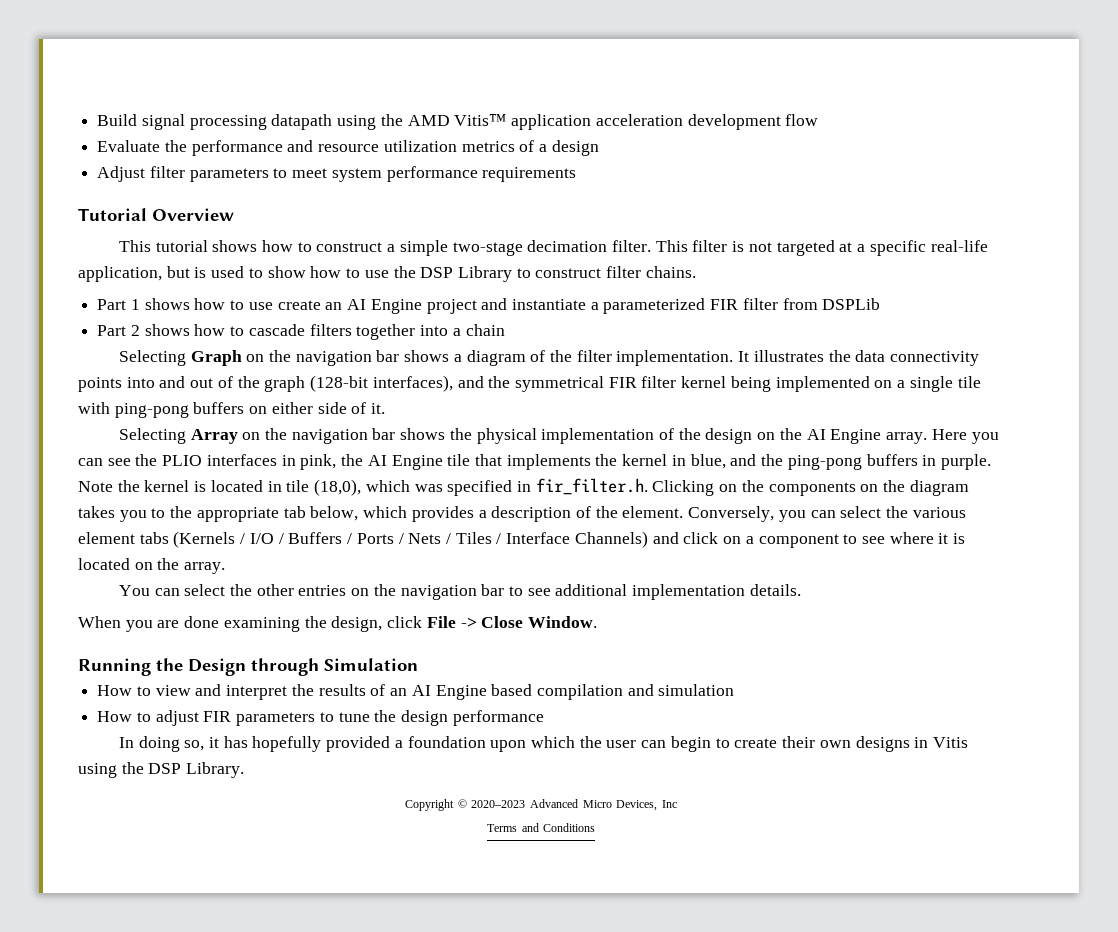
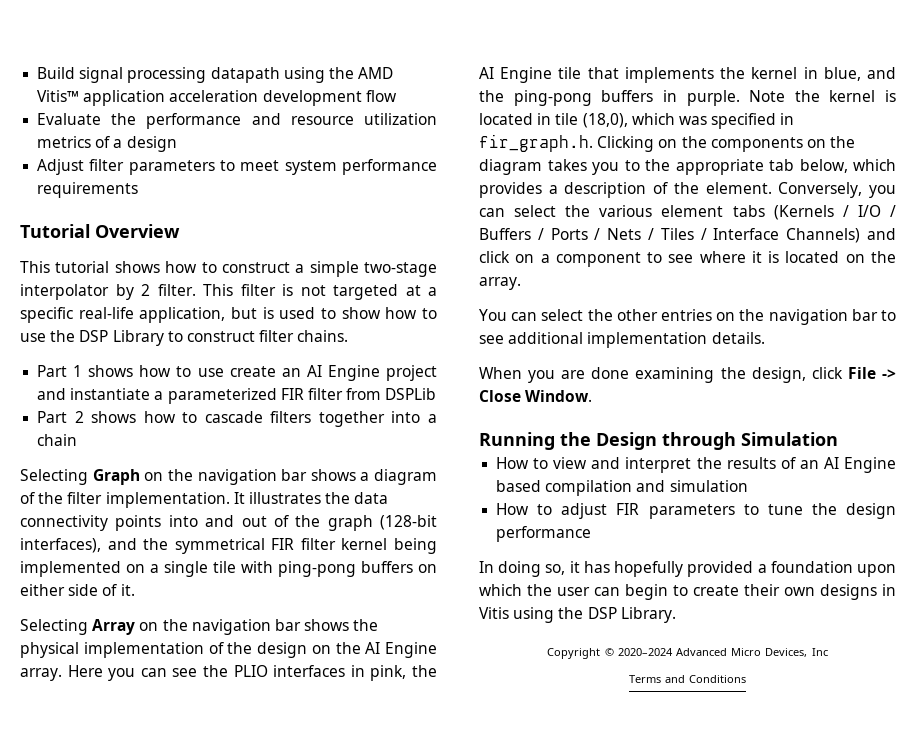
- This tutorial shows how to construct a simple two-stage decimation filter.
+ This tutorial shows how to construct a simple two-stage interpolator by 2 filter.
- Note the kernel is located in tile (18,0), which was specified in fir_filter.h. Clicking on the components on the diagram takes you to the appropriate tab below, which provides a description of the element.
+ Note the kernel is located in tile (18,0), which was specified in fir_graph.h. Clicking on the components on the diagram takes you to the appropriate tab below, which provides a description of the element.
- Copyright © 2020–2023 Advanced Micro Devices, Inc
+ Copyright © 2020–2024 Advanced Micro Devices, Inc

